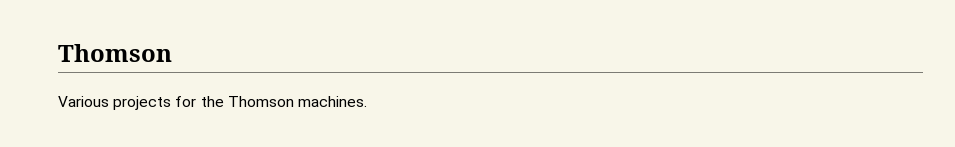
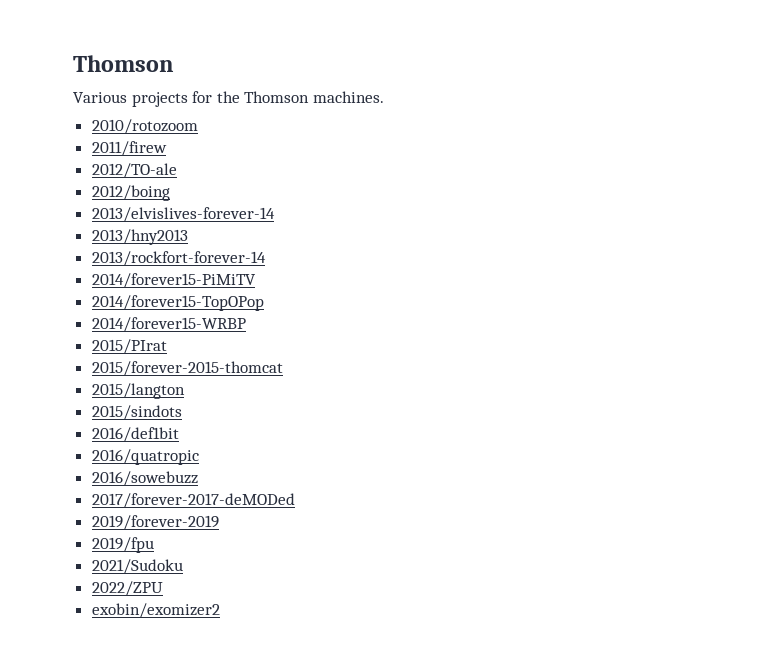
+ 2010/rotozoom
+ 2011/firew
+ 2012/TO-ale
+ 2012/boing
+ 2013/elvislives-forever-14
+ 2013/hny2013
+ 2013/rockfort-forever-14
+ 2014/forever15-PiMiTV
+ 2014/forever15-TopOPop
+ 2014/forever15-WRBP
+ 2015/PIrat
+ 2015/forever-2015-thomcat
+ 2015/langton
+ 2015/sindots
+ 2016/def1bit
+ 2016/quatropic
+ 2016/sowebuzz
+ 2017/forever-2017-deMODed
+ 2019/forever-2019
+ 2019/fpu
+ 2021/Sudoku
+ 2022/ZPU
+ exobin/exomizer2

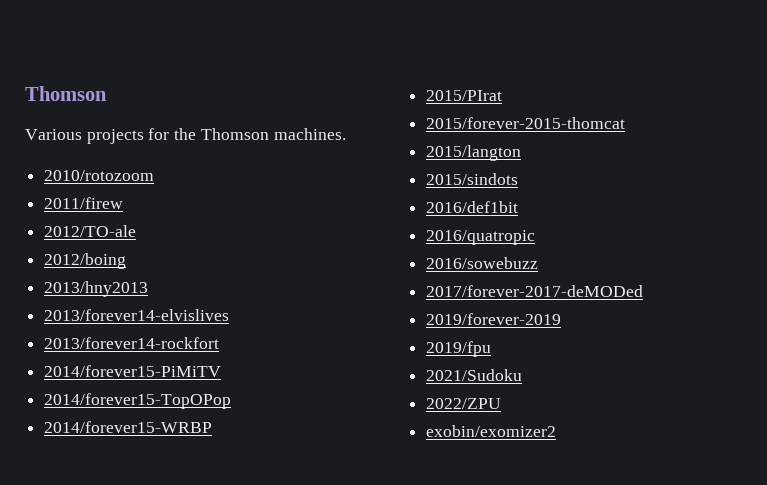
- 2013/elvislives-forever-14
- 2013/rockfort-forever-14
+ 2013/forever14-elvislives
+ 2013/forever14-rockfort

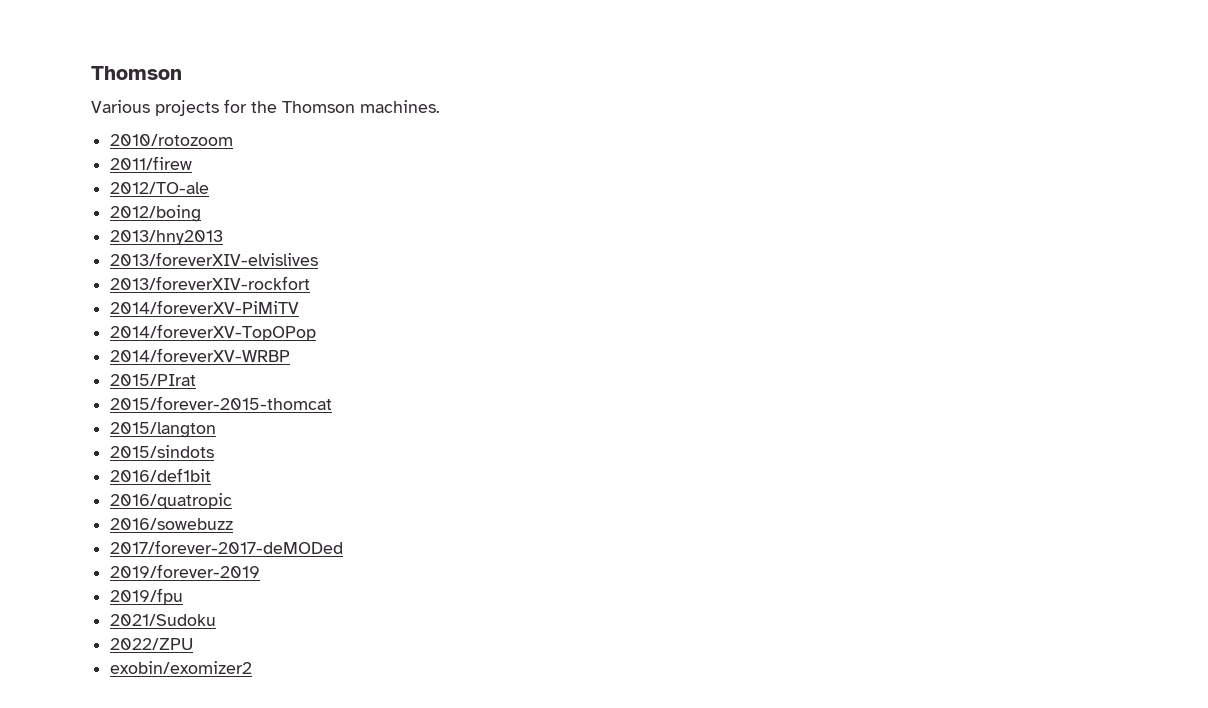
- 2013/forever14-elvislives
- 2013/forever14-rockfort
- 2014/forever15-PiMiTV
- 2014/forever15-TopOPop
- 2014/forever15-WRBP
+ 2013/foreverXIV-elvislives
+ 2013/foreverXIV-rockfort
+ 2014/foreverXV-PiMiTV
+ 2014/foreverXV-TopOPop
+ 2014/foreverXV-WRBP

